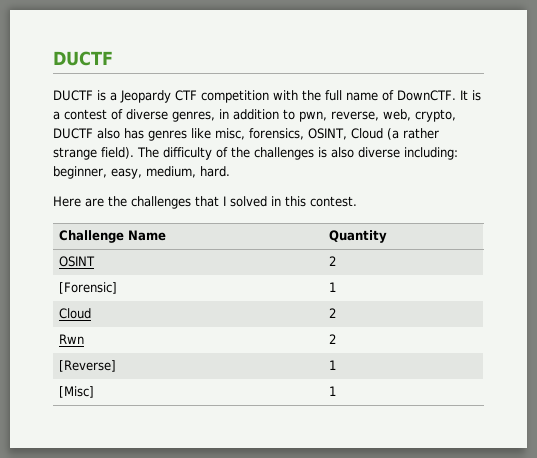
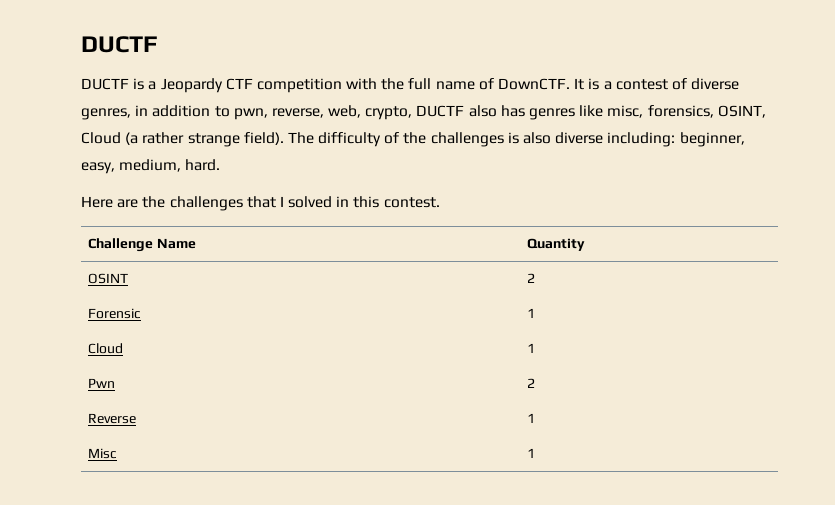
- [Forensic] | 1
+ Forensic | 1
- Cloud | 2
- Rwn | 2
- [Reverse] | 1
- [Misc] | 1
+ Cloud | 1
+ Pwn | 2
+ Reverse | 1
+ Misc | 1

